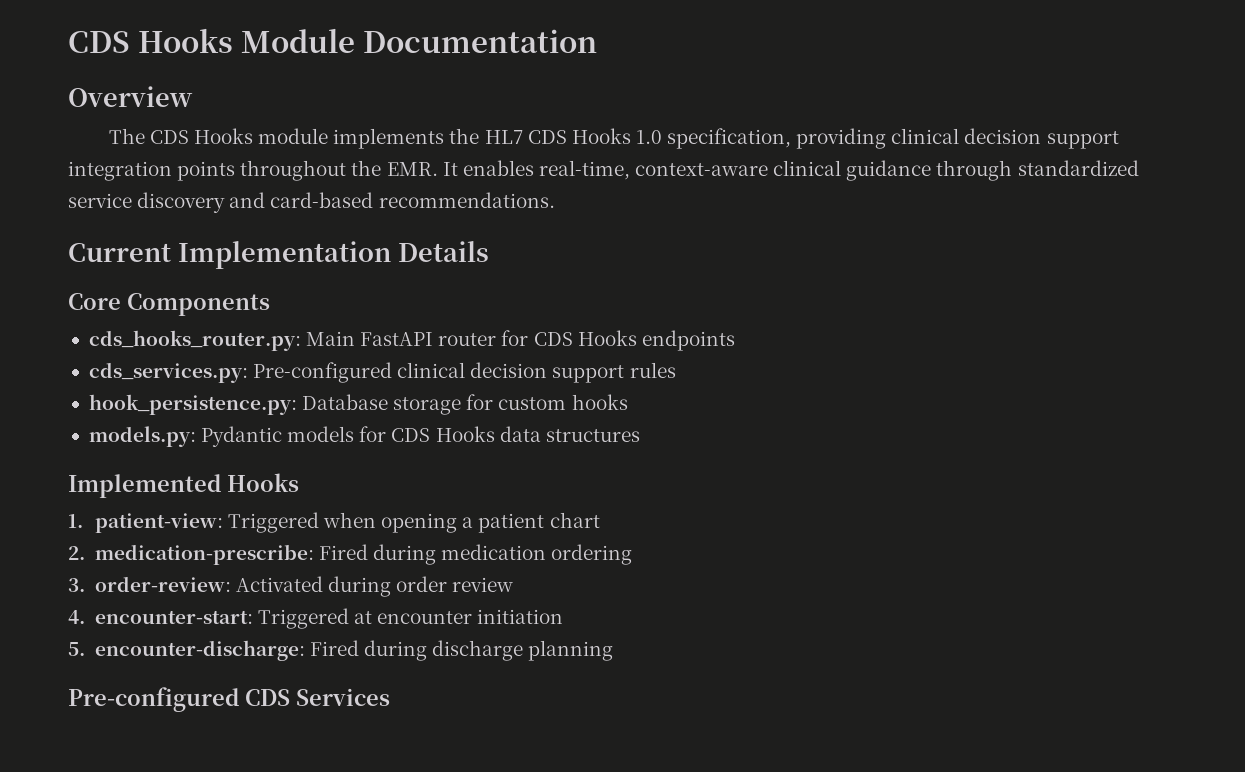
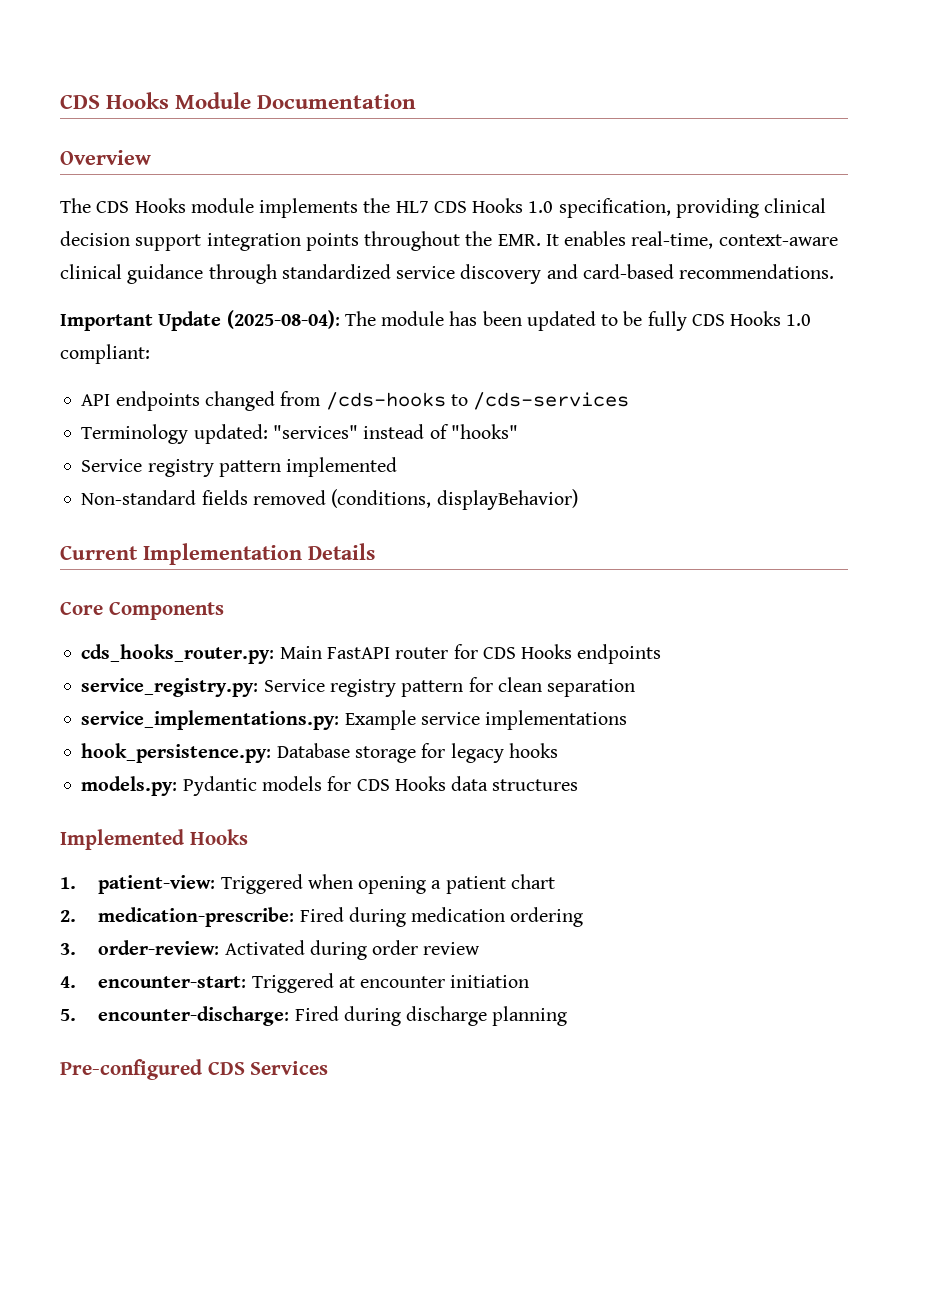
+ Important Update (2025-08-04): The module has been updated to be fully CDS Hooks 1.0 compliant:
+ API endpoints changed from /cds-hooks to /cds-services
+ Terminology updated: "services" instead of "hooks"
+ Service registry pattern implemented
+ Non-standard fields removed (conditions, displayBehavior)
- cds_services.py: Pre-configured clinical decision support rules
+ service_registry.py: Service registry pattern for clean separation
+ service_implementations.py: Example service implementations
- hook_persistence.py: Database storage for custom hooks
+ hook_persistence.py: Database storage for legacy hooks

